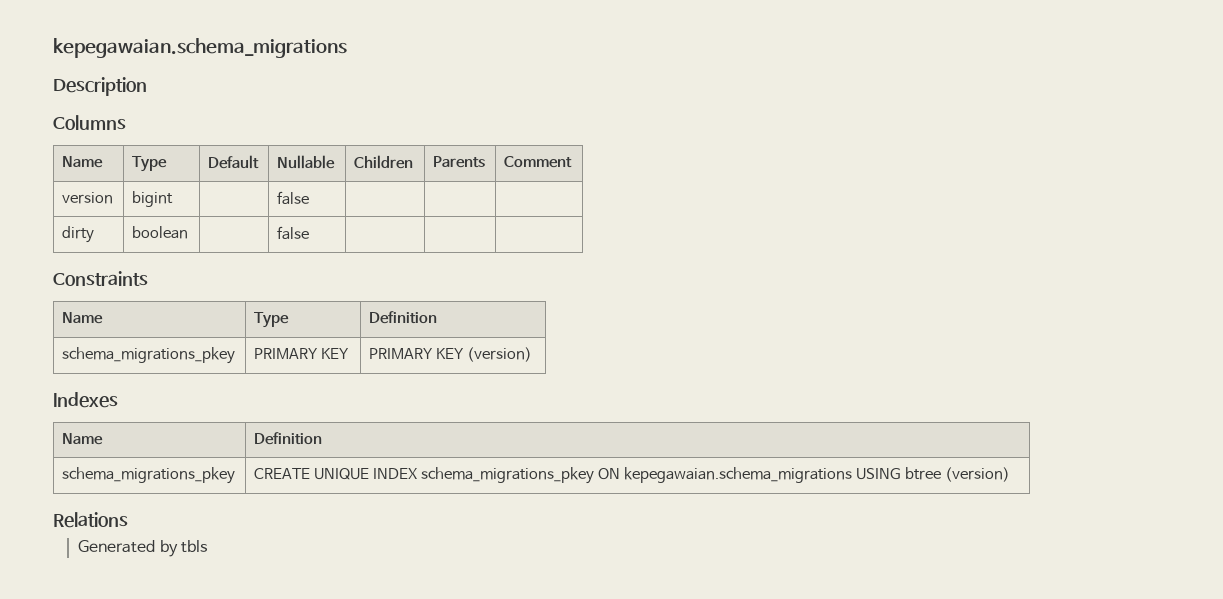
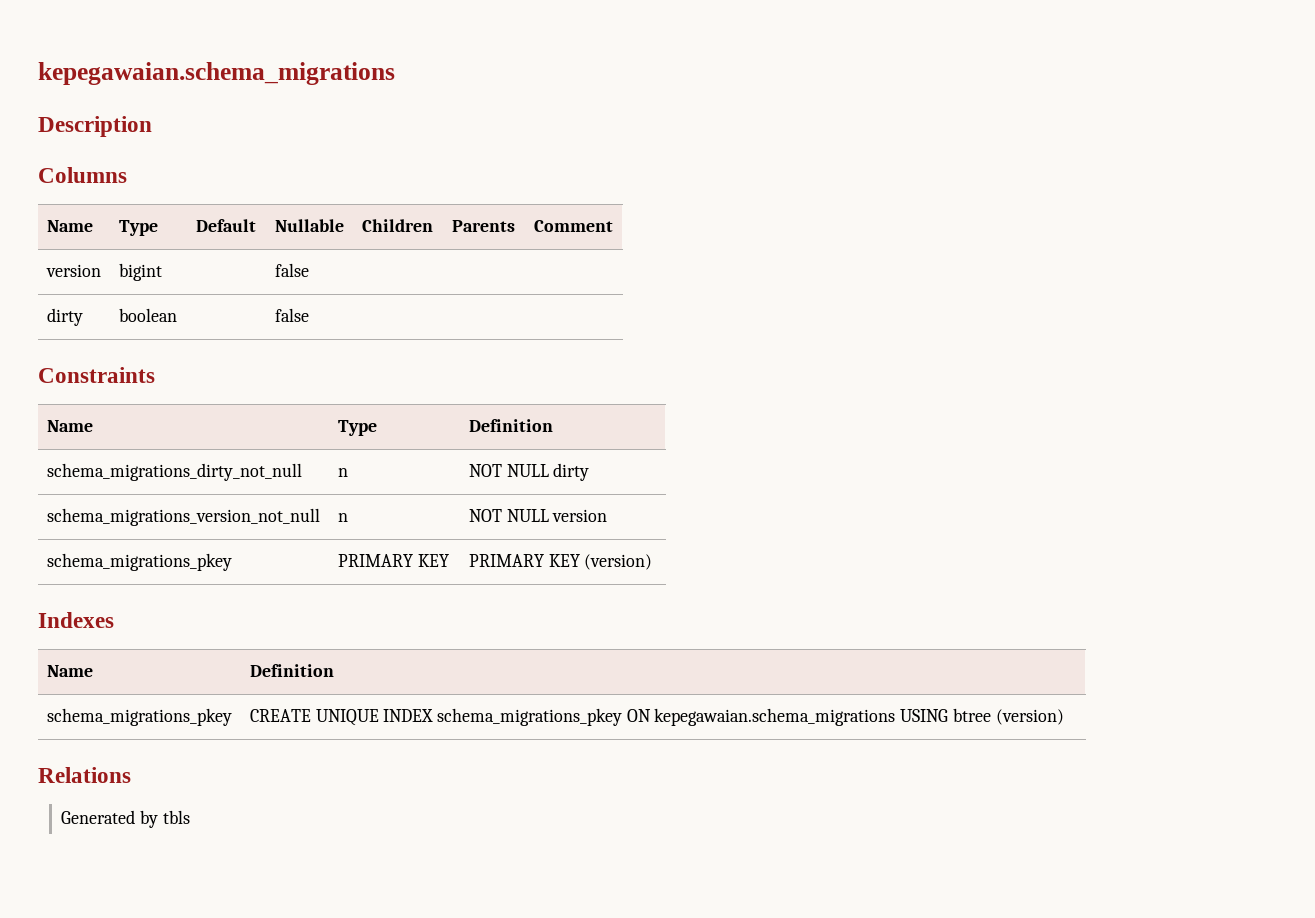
+ schema_migrations_dirty_not_null | n | NOT NULL dirty
+ schema_migrations_version_not_null | n | NOT NULL version

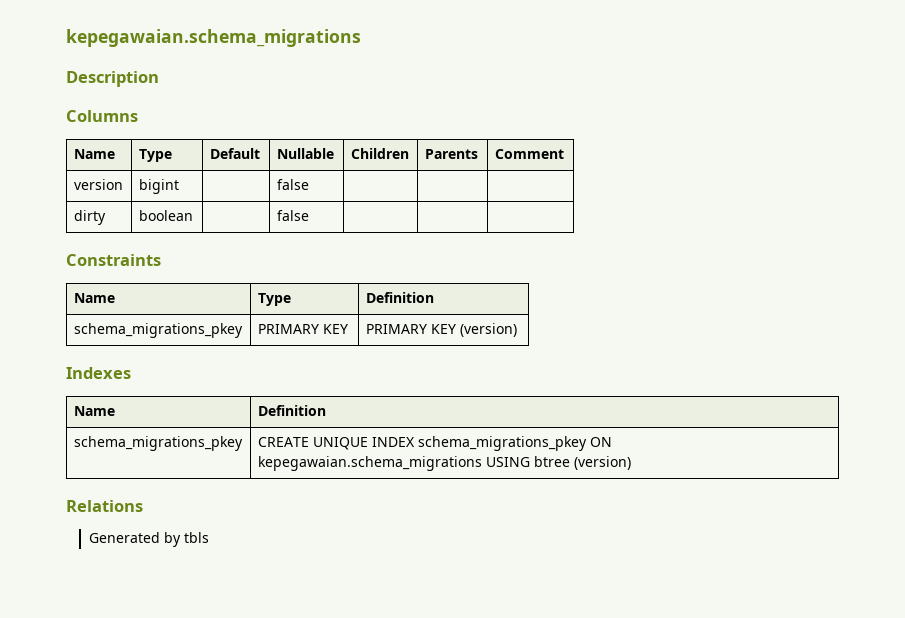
- schema_migrations_dirty_not_null | n | NOT NULL dirty
- schema_migrations_version_not_null | n | NOT NULL version

